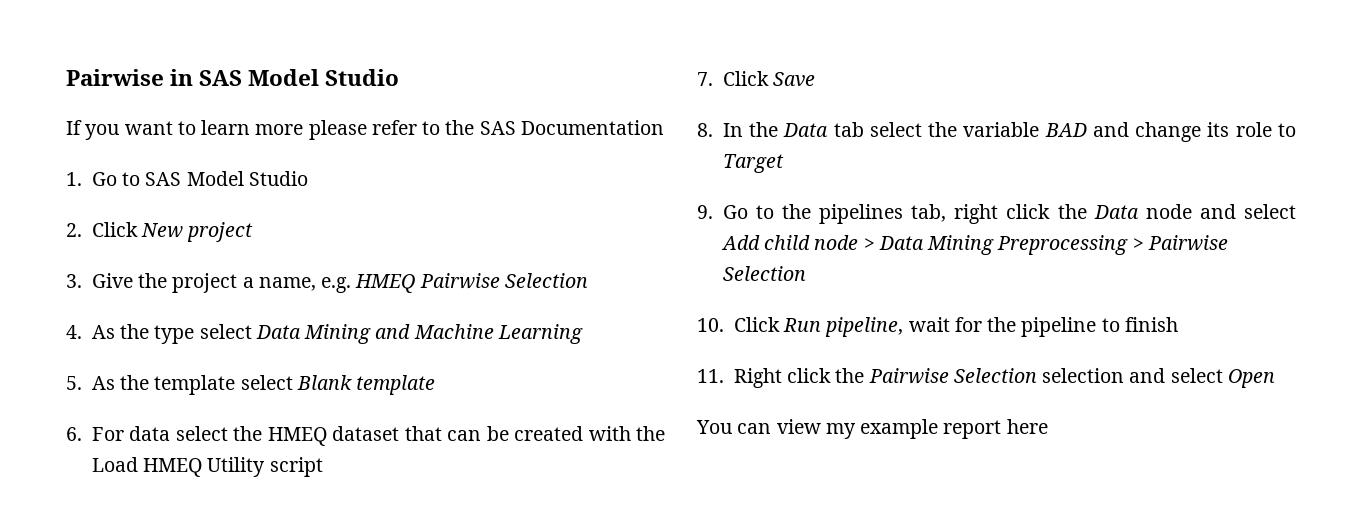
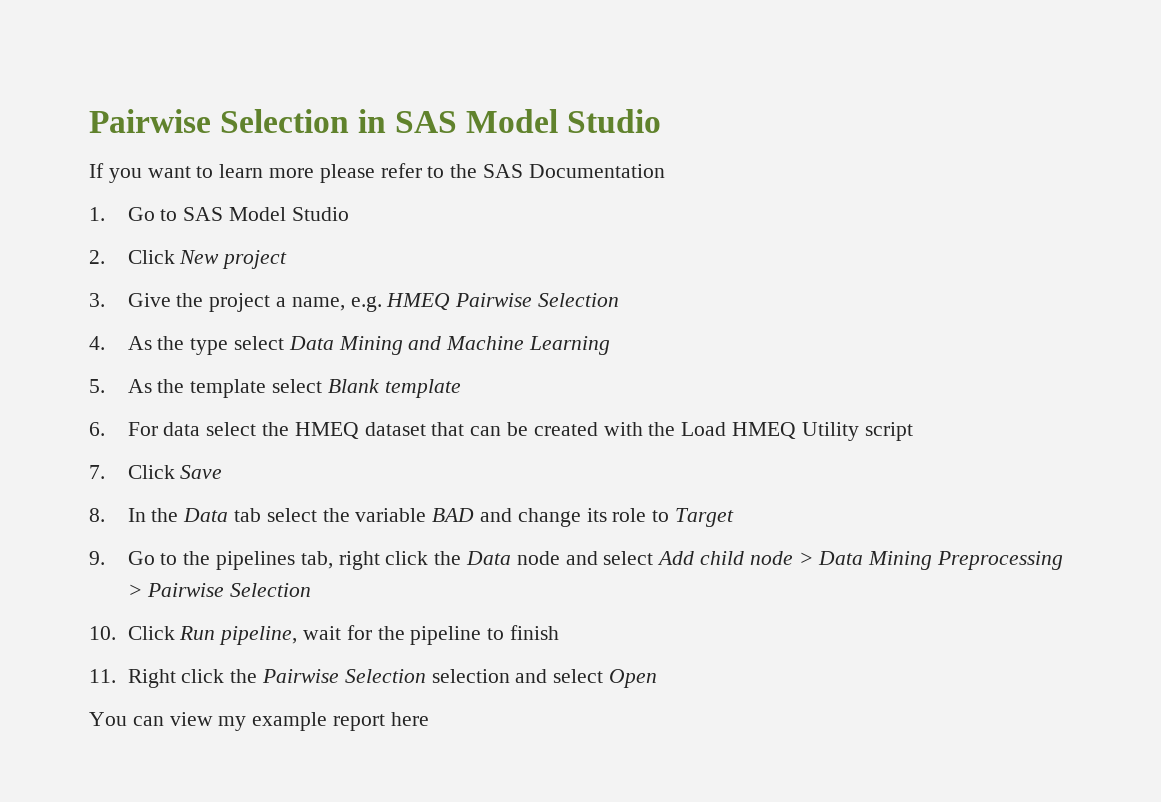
- Pairwise in SAS Model Studio
+ Pairwise Selection in SAS Model Studio

